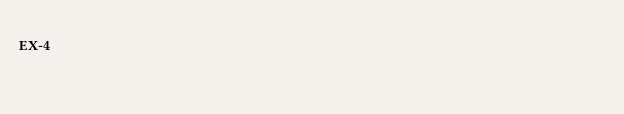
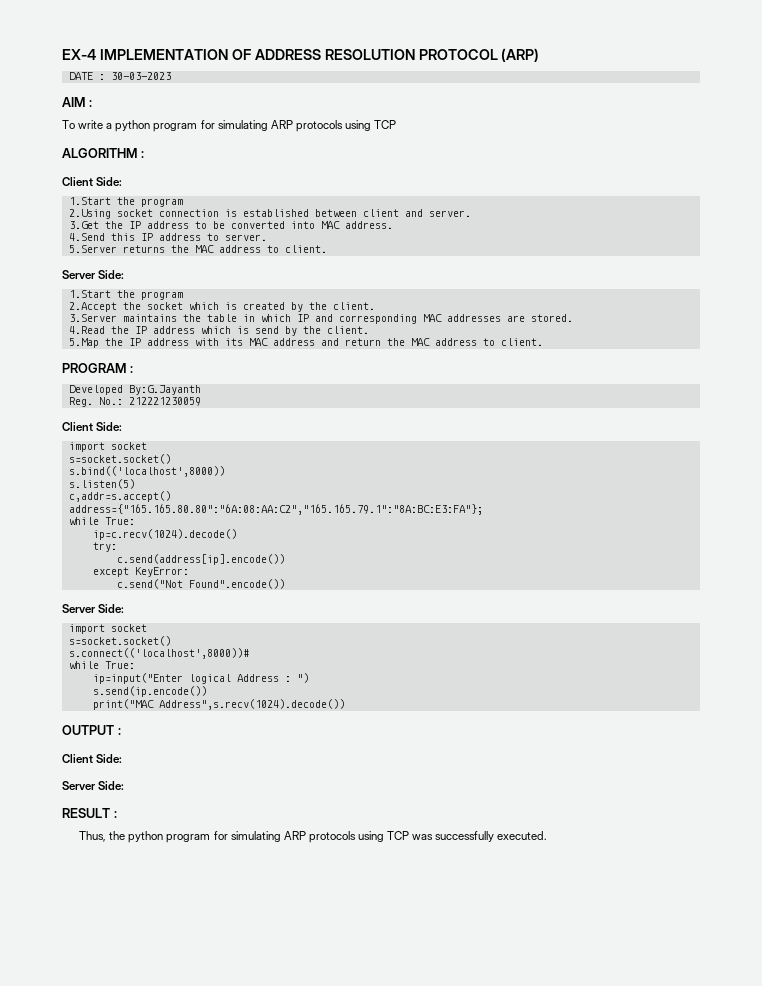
- EX-4
+ EX-4 IMPLEMENTATION OF ADDRESS RESOLUTION PROTOCOL (ARP)
+ DATE : 30-03-2023
+ AIM :
+ To write a python program for simulating ARP protocols using TCP
+ ALGORITHM :
+ Client Side:
+ 1.Start the program
+ 2.Using socket connection is established between client and server.
+ 3.Get the IP address to be converted into MAC address.
+ 4.Send this IP address to server.
+ 5.Server returns the MAC address to client.
+ Server Side:
+ 1.Start the program
+ 2.Accept the socket which is created by the client.
+ 3.Server maintains the table in which IP and corresponding MAC addresses are stored.
+ 4.Read the IP address which is send by the client.
+ 5.Map the IP address with its MAC address and return the MAC address to client.
+ PROGRAM :
+ Developed By:G.Jayanth
+ Reg. No.: 212221230059
+ Client Side:
+ import socket
+ s=socket.socket()
+ s.bind(('localhost',8000))
+ s.listen(5)
+ c,addr=s.accept()
+ address={"165.165.80.80":"6A:08:AA:C2","165.165.79.1":"8A:BC:E3:FA"};
+ while True:
+ ip=c.recv(1024).decode()
+ try:
+ c.send(address[ip].encode())
+ except KeyError:
+ c.send("Not Found".encode())
+ Server Side:
+ import socket
+ s=socket.socket()
+ s.connect(('localhost',8000))#
+ while True:
+ ip=input("Enter logical Address : ")
+ s.send(ip.encode())
+ print("MAC Address",s.recv(1024).decode())
+ OUTPUT :
+ Client Side:
+ Server Side:
+ RESULT :
+ Thus, the python program for simulating ARP protocols using TCP was successfully executed.

